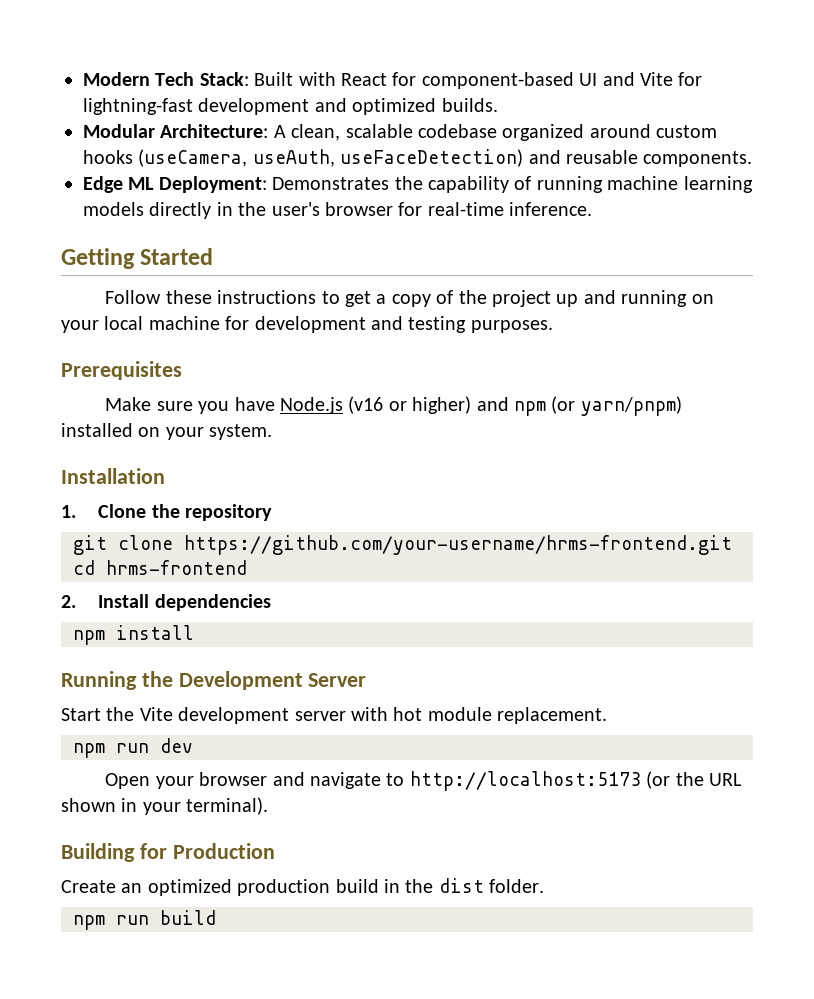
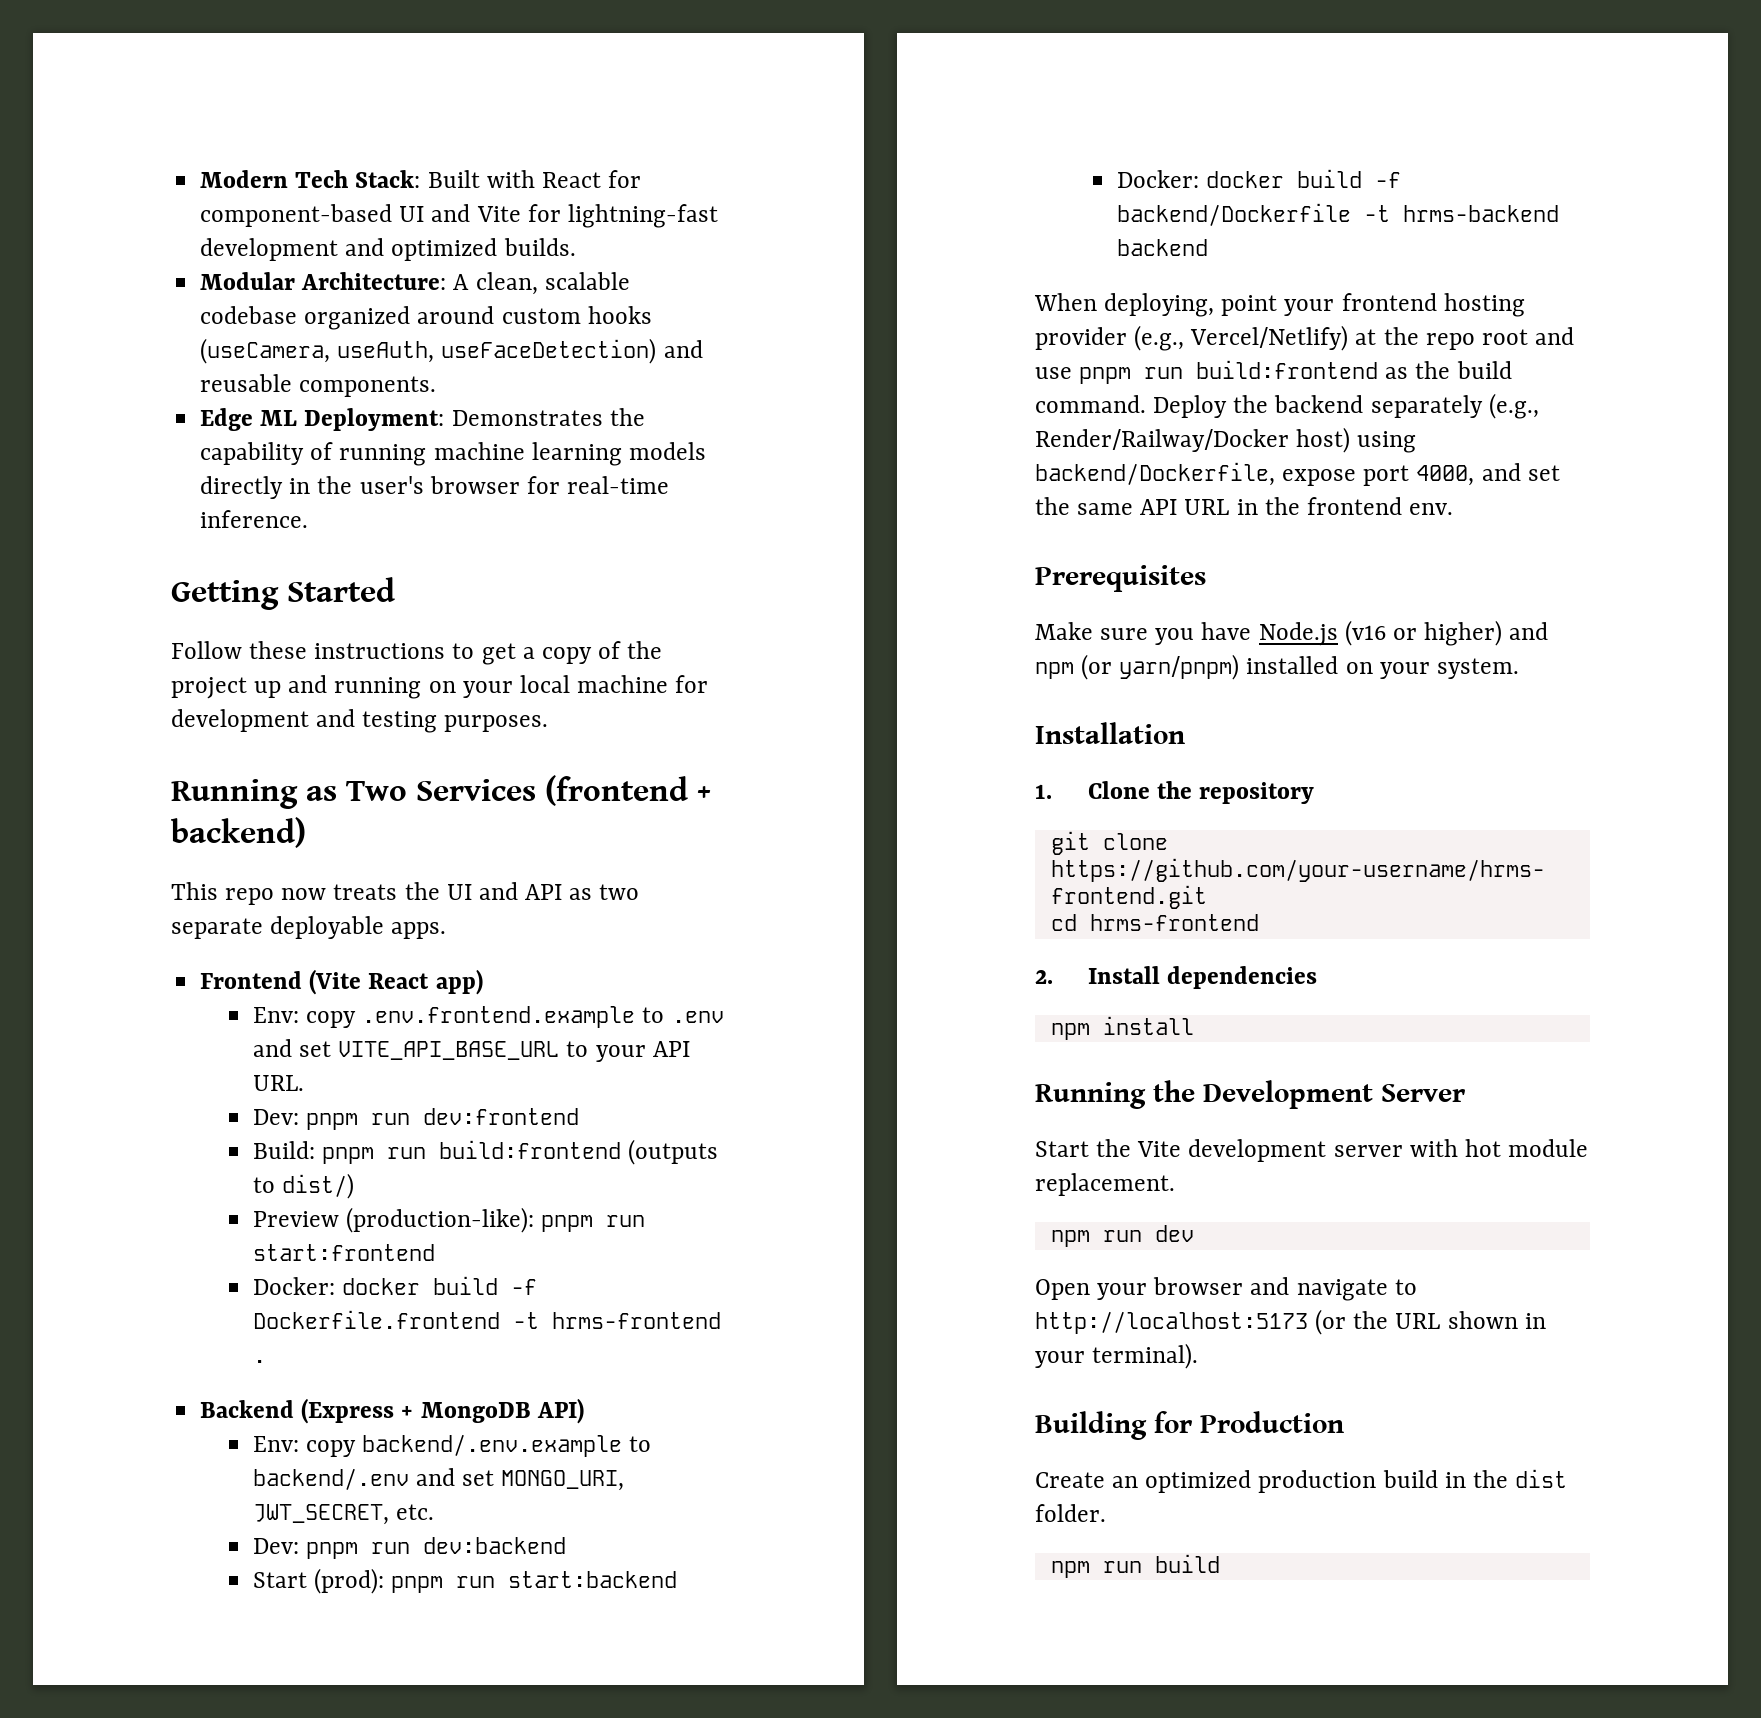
+ Running as Two Services (frontend + backend)
+ This repo now treats the UI and API as two separate deployable apps.
+ Frontend (Vite React app)
+ Env: copy .env.frontend.example to .env and set VITE_API_BASE_URL to your API URL.
+ Dev: pnpm run dev:frontend
+ Build: pnpm run build:frontend (outputs to dist/)
+ Preview (production-like): pnpm run start:frontend
+ Docker: docker build -f Dockerfile.frontend -t hrms-frontend .
+ Backend (Express + MongoDB API)
+ Env: copy backend/.env.example to backend/.env and set MONGO_URI, JWT_SECRET, etc.
+ Dev: pnpm run dev:backend
+ Start (prod): pnpm run start:backend
+ Docker: docker build -f backend/Dockerfile -t hrms-backend backend
+ When deploying, point your frontend hosting provider (e.g., Vercel/Netlify) at the repo root and use pnpm run build:frontend as the build command. Deploy the backend separately (e.g., Render/Railway/Docker host) using backend/Dockerfile, expose port 4000, and set the same API URL in the frontend env.

